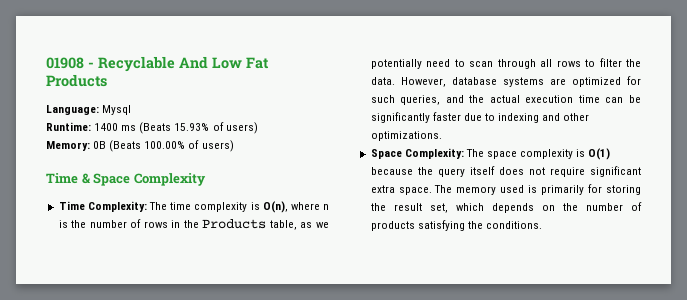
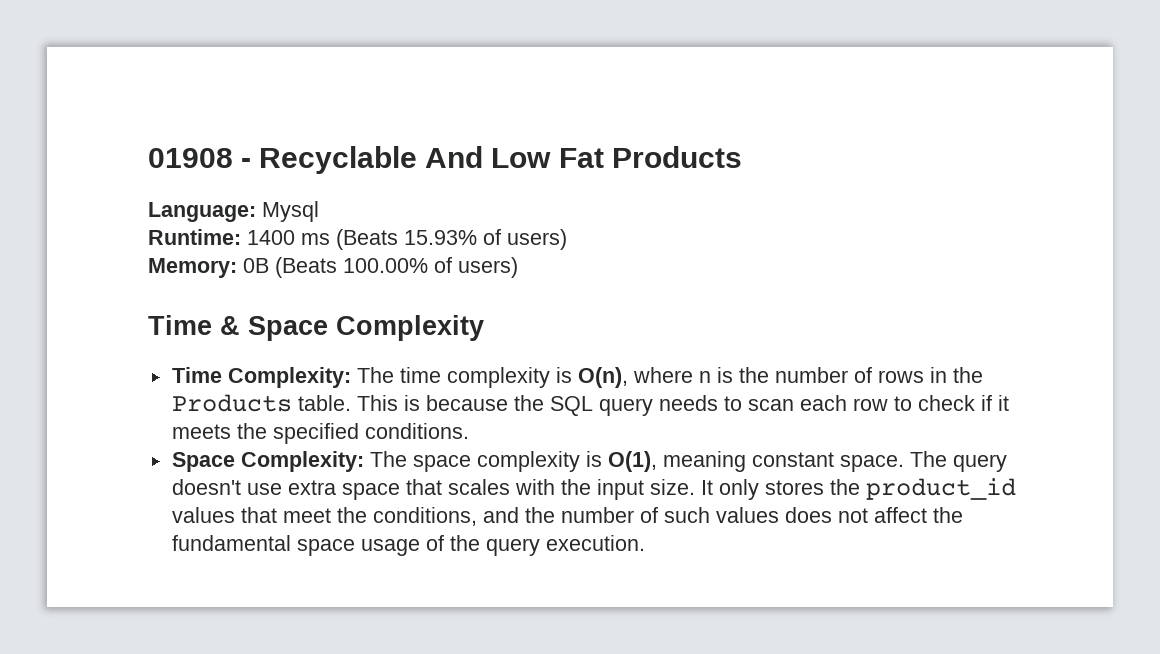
- Time Complexity: The time complexity is O(n), where n is the number of rows in the Products table, as we potentially need to scan through all rows to filter the data. However, database systems are optimized for such queries, and the actual execution time can be significantly faster due to indexing and other optimizations.
+ Time Complexity: The time complexity is O(n), where n is the number of rows in the Products table. This is because the SQL query needs to scan each row to check if it meets the specified conditions.
- Space Complexity: The space complexity is O(1) because the query itself does not require significant extra space. The memory used is primarily for storing the result set, which depends on the number of products satisfying the conditions.
+ Space Complexity: The space complexity is O(1), meaning constant space. The query doesn't use extra space that scales with the input size. It only stores the product_id values that meet the conditions, and the number of such values does not affect the fundamental space usage of the query execution.

